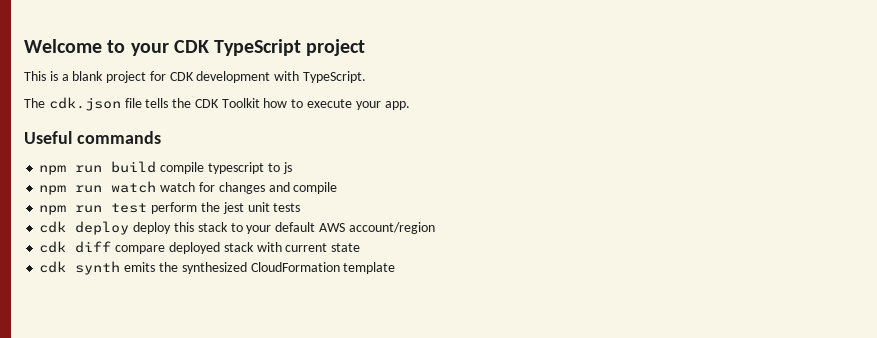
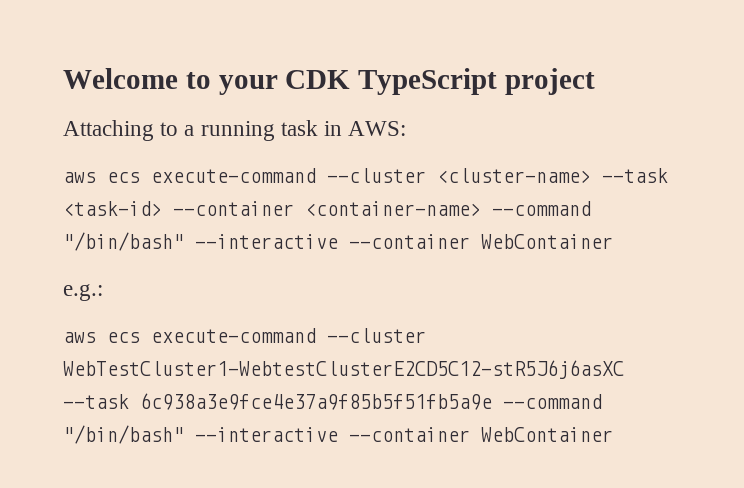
- This is a blank project for CDK development with TypeScript.
- The cdk.json file tells the CDK Toolkit how to execute your app.
- Useful commands
- npm run build compile typescript to js
- npm run watch watch for changes and compile
- npm run test perform the jest unit tests
- cdk deploy deploy this stack to your default AWS account/region
- cdk diff compare deployed stack with current state
- cdk synth emits the synthesized CloudFormation template
+ Attaching to a running task in AWS:
+ aws ecs execute-command --cluster <cluster-name> --task <task-id> --container <container-name> --command "/bin/bash" --interactive --container WebContainer
+ e.g.:
+ aws ecs execute-command --cluster WebTestCluster1-WebtestClusterE2CD5C12-stR5J6j6asXC --task 6c938a3e9fce4e37a9f85b5f51fb5a9e --command "/bin/bash" --interactive --container WebContainer

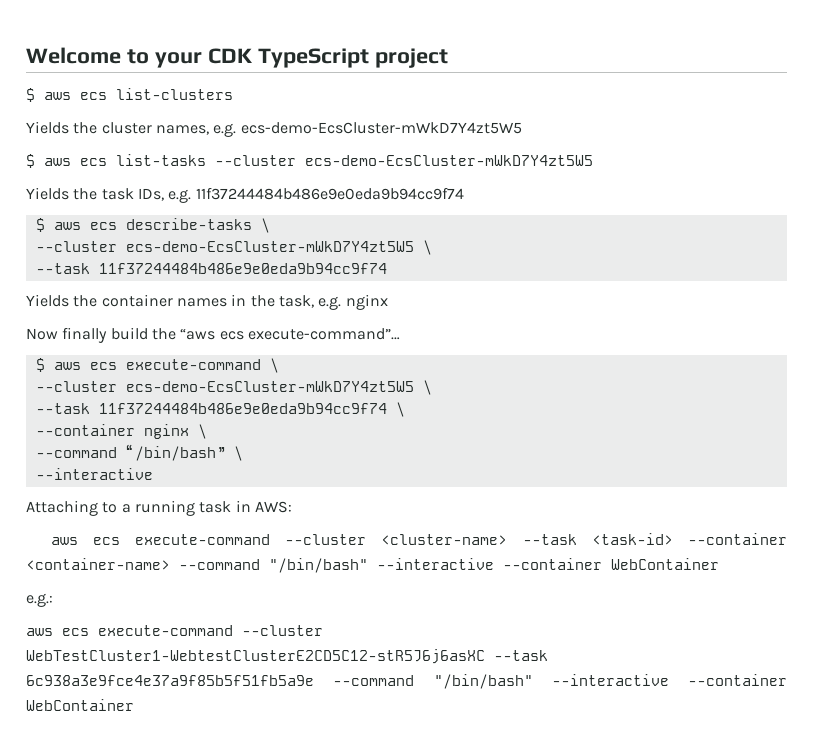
+ $ aws ecs list-clusters
+ Yields the cluster names, e.g. ecs-demo-EcsCluster-mWkD7Y4zt5W5
+ $ aws ecs list-tasks --cluster ecs-demo-EcsCluster-mWkD7Y4zt5W5
+ Yields the task IDs, e.g. 11f37244484b486e9e0eda9b94cc9f74
+ $ aws ecs describe-tasks \
+ --cluster ecs-demo-EcsCluster-mWkD7Y4zt5W5 \
+ --task 11f37244484b486e9e0eda9b94cc9f74
+ Yields the container names in the task, e.g. nginx
+ Now finally build the “aws ecs execute-command”…
+ $ aws ecs execute-command \
+ --cluster ecs-demo-EcsCluster-mWkD7Y4zt5W5 \
+ --task 11f37244484b486e9e0eda9b94cc9f74 \
+ --container nginx \
+ --command “/bin/bash” \
+ --interactive

